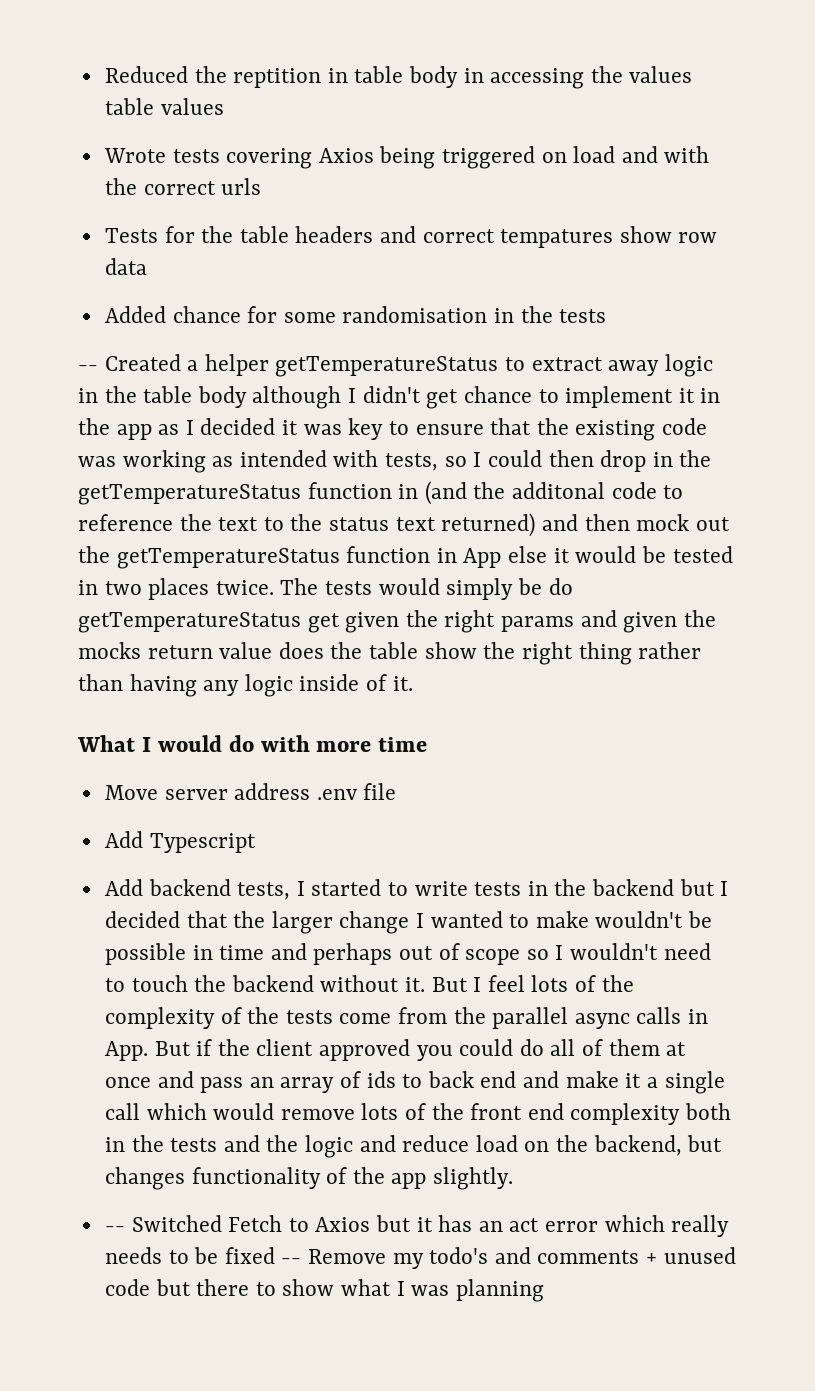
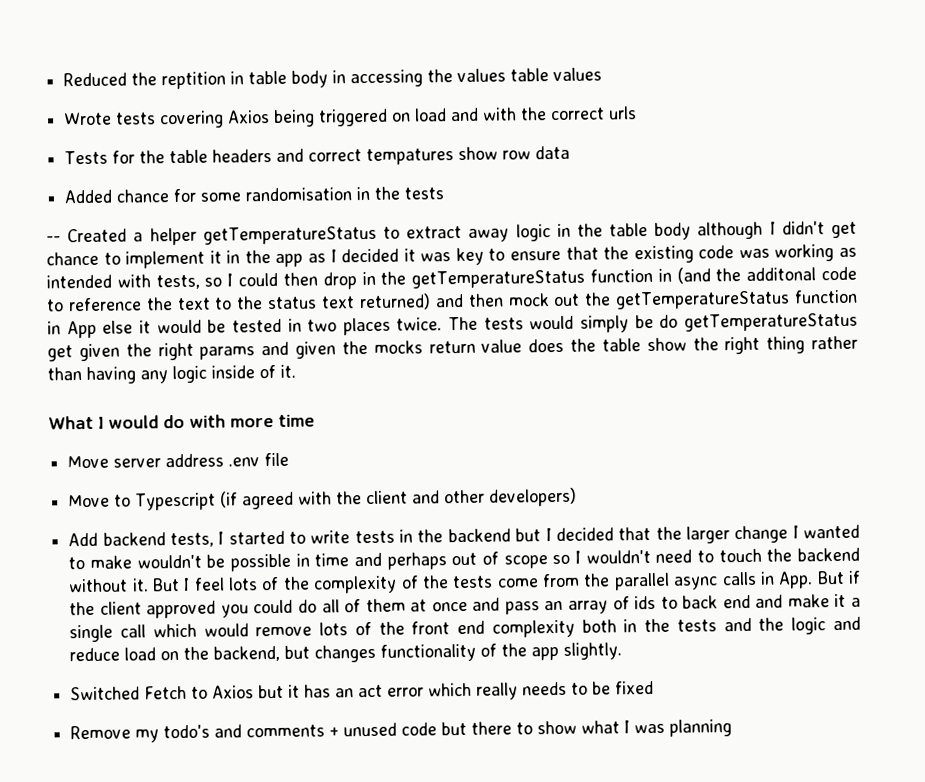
- Add Typescript
+ Move to Typescript (if agreed with the client and other developers)
- -- Switched Fetch to Axios but it has an act error which really needs to be fixed -- Remove my todo's and comments + unused code but there to show what I was planning
+ Switched Fetch to Axios but it has an act error which really needs to be fixed
+ Remove my todo's and comments + unused code but there to show what I was planning

